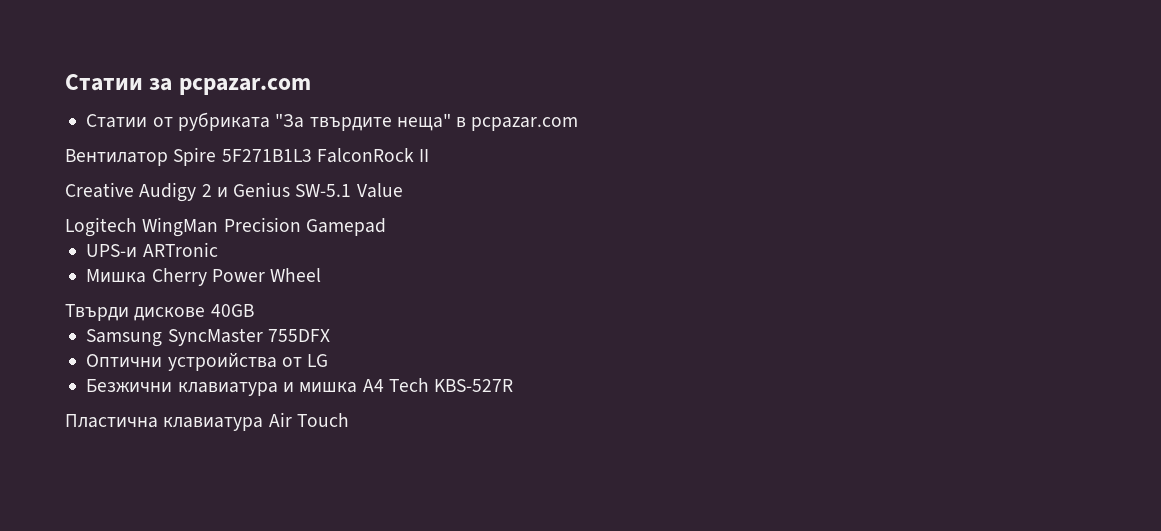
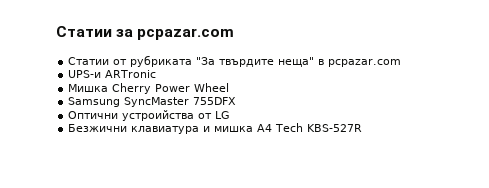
- Вентилатор Spire 5F271B1L3 FalconRock II
- Creative Audigy 2 и Genius SW-5.1 Value
- Logitech WingMan Precision Gamepad
- Твърди дискове 40GB
- Пластична клавиатура Air Touch

